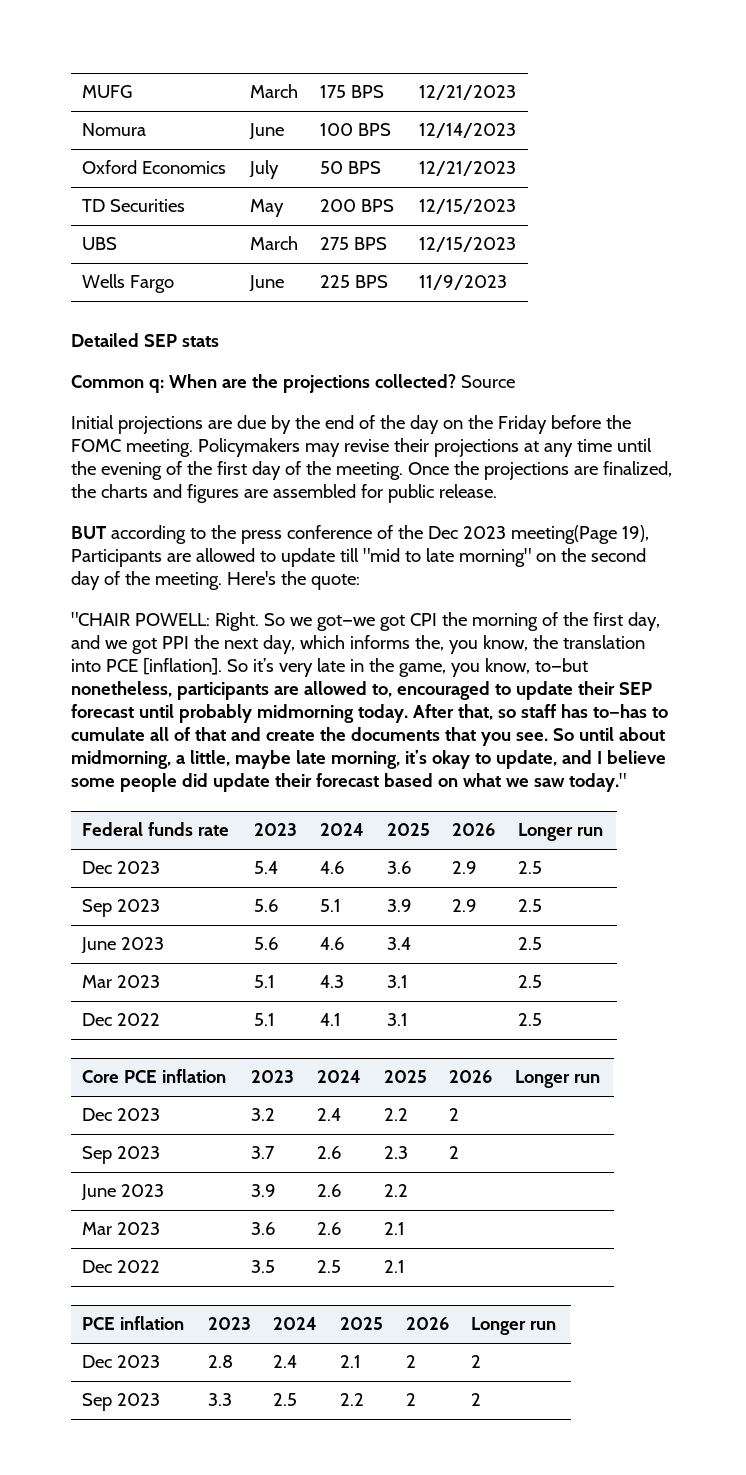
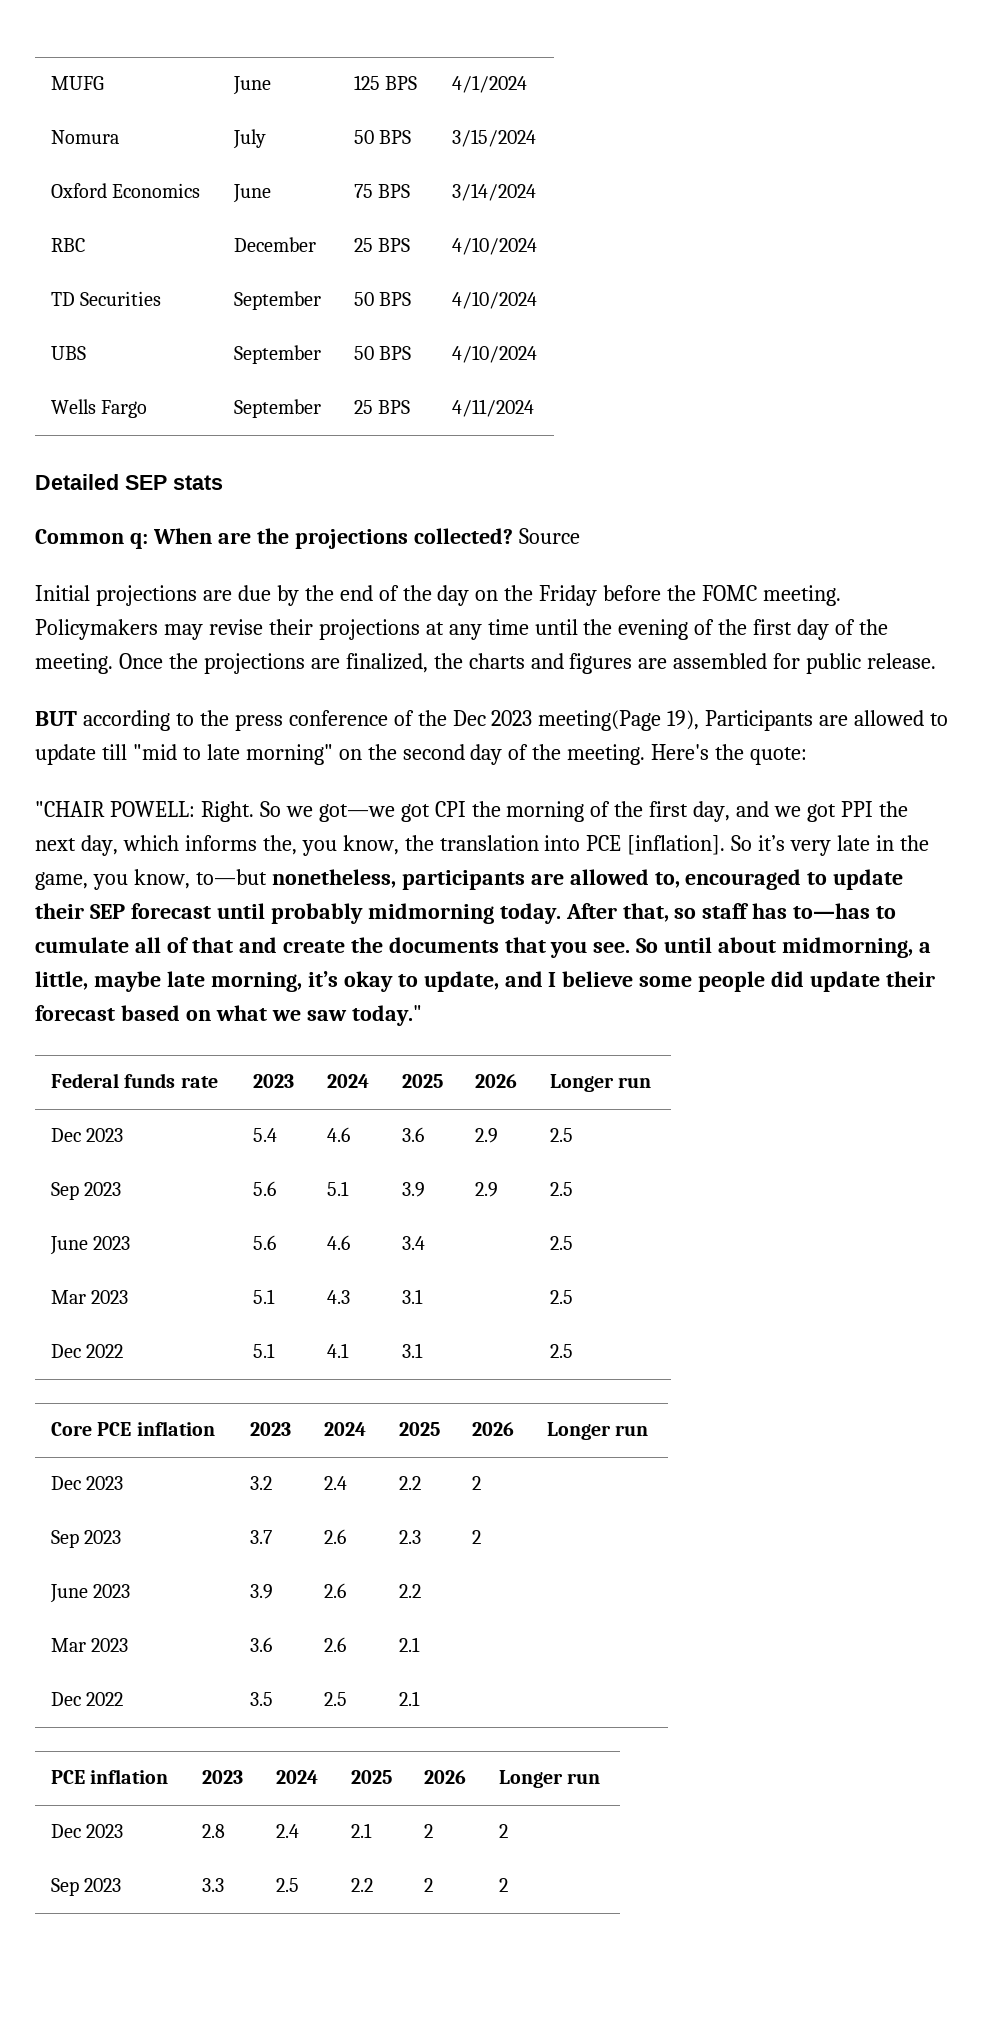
- MUFG | March | 175 BPS | 12/21/2023
- Nomura | June | 100 BPS | 12/14/2023
- Oxford Economics | July | 50 BPS | 12/21/2023
+ MUFG | June | 125 BPS | 4/1/2024
+ Nomura | July | 50 BPS | 3/15/2024
+ Oxford Economics | June | 75 BPS | 3/14/2024
+ RBC | December | 25 BPS | 4/10/2024
- TD Securities | May | 200 BPS | 12/15/2023
+ TD Securities | September | 50 BPS | 4/10/2024
- UBS | March | 275 BPS | 12/15/2023
+ UBS | September | 50 BPS | 4/10/2024
- Wells Fargo | June | 225 BPS | 11/9/2023
+ Wells Fargo | September | 25 BPS | 4/11/2024

